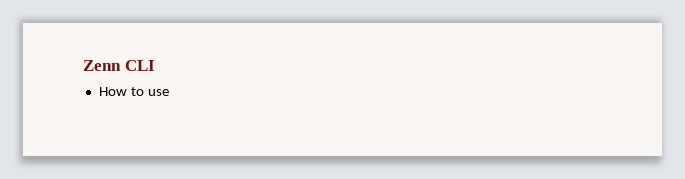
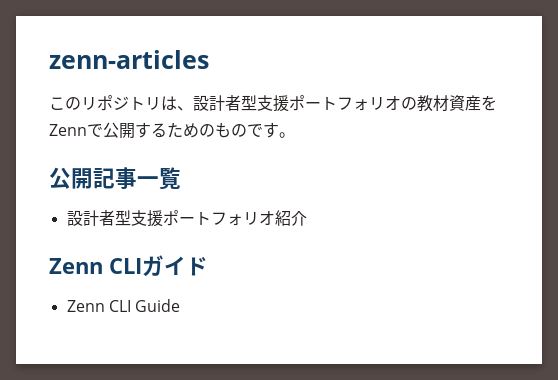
- Zenn CLI
- How to use
+ zenn-articles
+ このリポジトリは、設計者型支援ポートフォリオの教材資産をZennで公開するためのものです。
+ 公開記事一覧
+ 設計者型支援ポートフォリオ紹介
+ Zenn CLIガイド
+ Zenn CLI Guide

